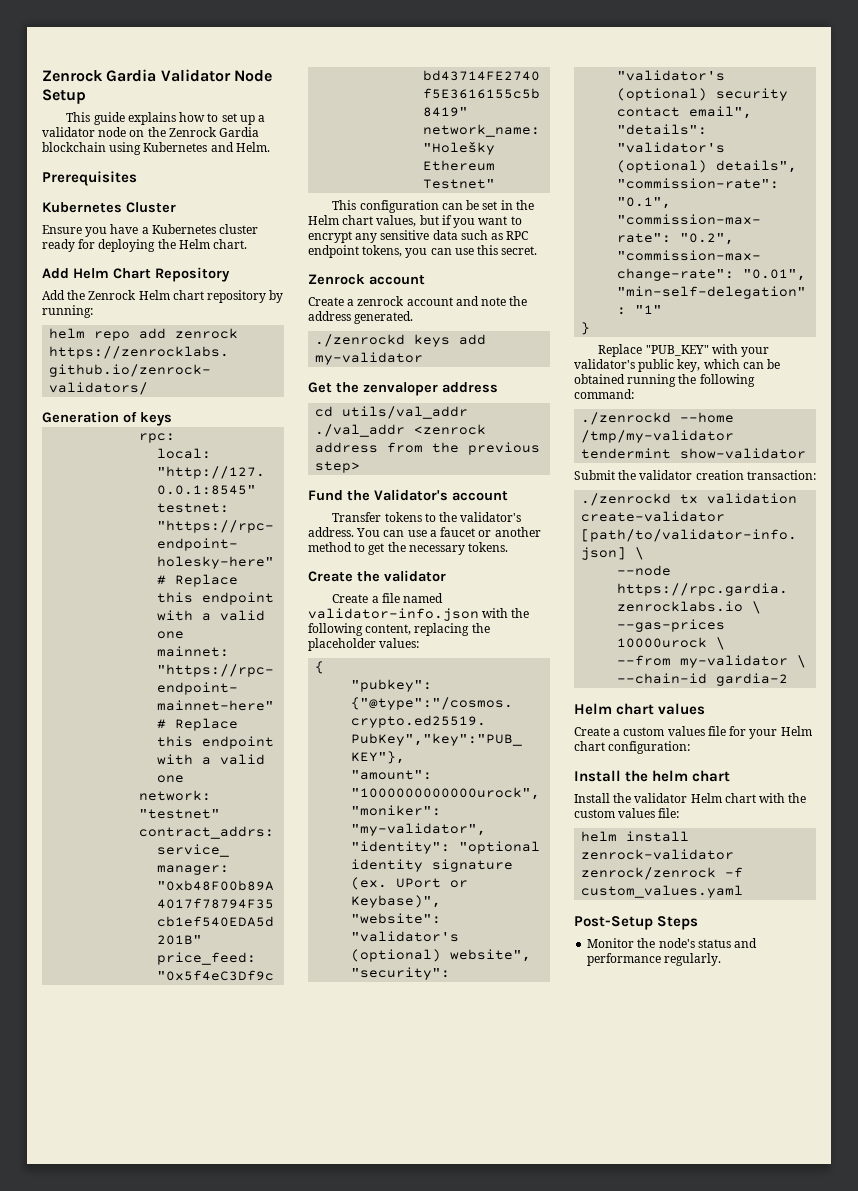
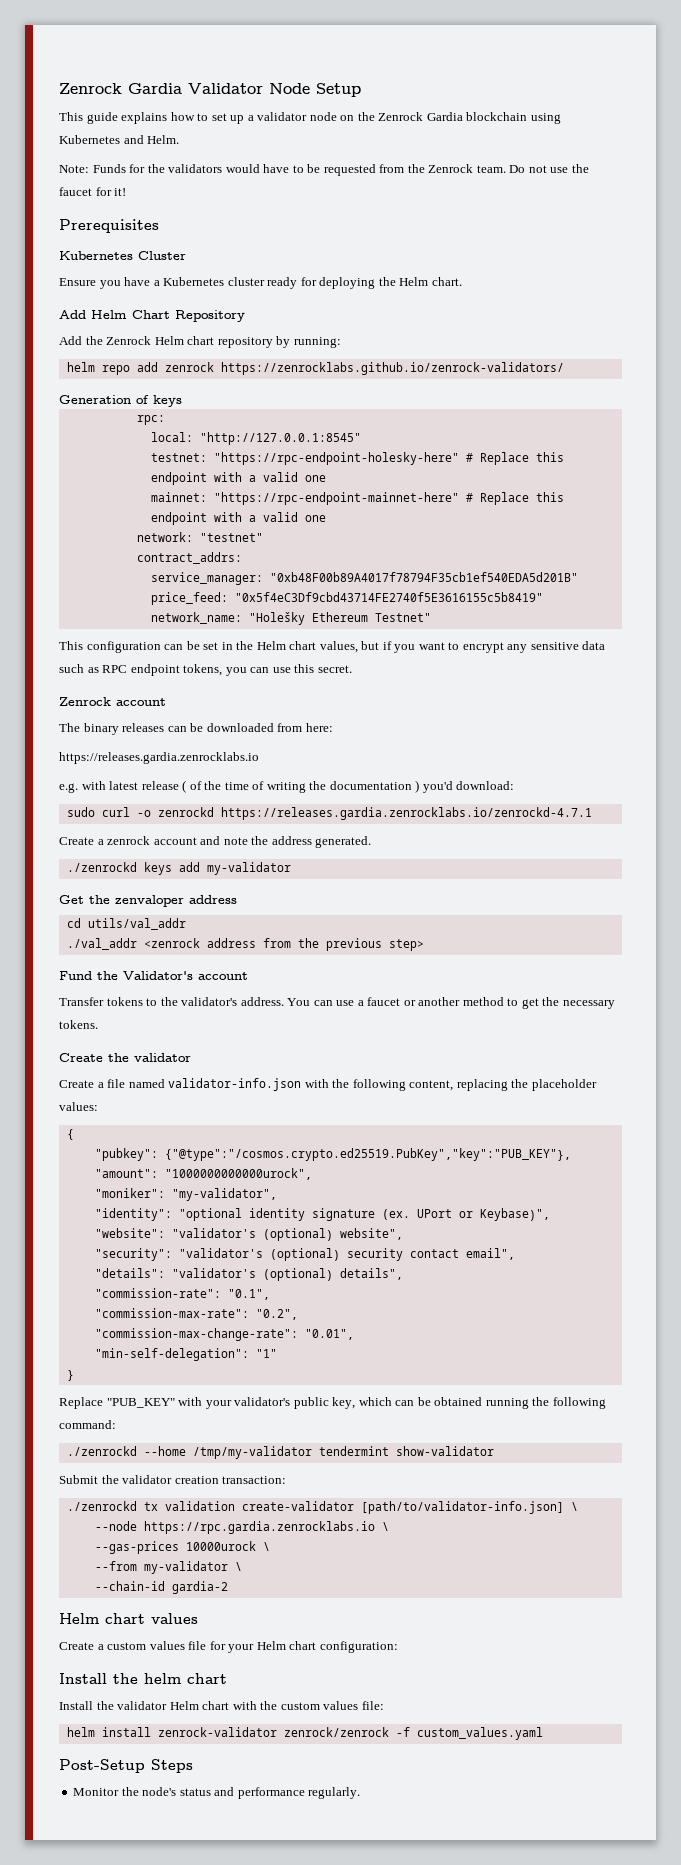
+ Note: Funds for the validators would have to be requested from the Zenrock team. Do not use the faucet for it!
+ The binary releases can be downloaded from here:
+ https://releases.gardia.zenrocklabs.io
+ e.g. with latest release ( of the time of writing the documentation ) you'd download:
+ sudo curl -o zenrockd https://releases.gardia.zenrocklabs.io/zenrockd-4.7.1

